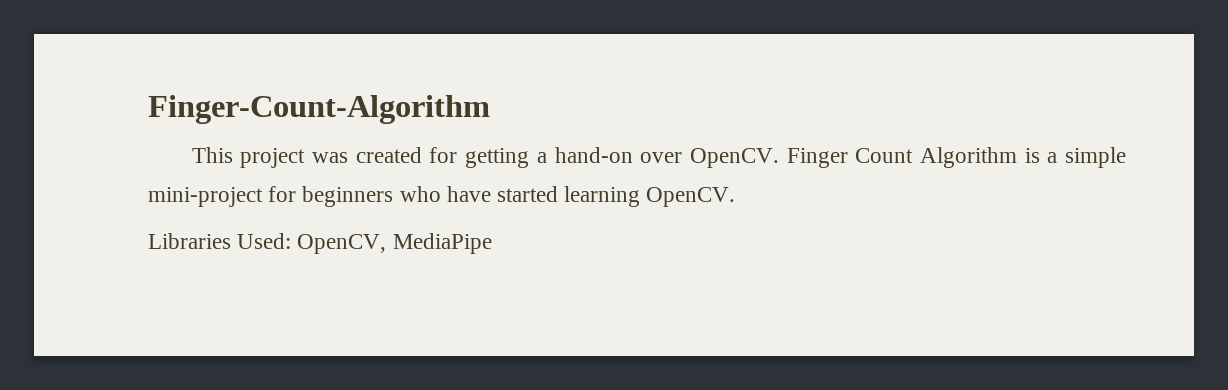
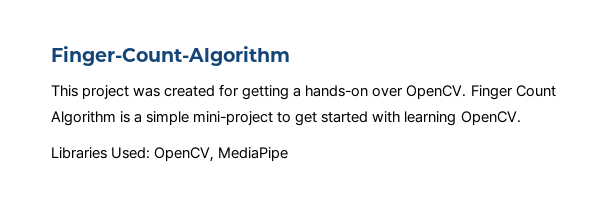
- This project was created for getting a hand-on over OpenCV.
+ This project was created for getting a hands-on over OpenCV.
- Finger Count Algorithm is a simple mini-project for beginners who have started learning OpenCV.
+ Finger Count Algorithm is a simple mini-project to get started with learning OpenCV.

